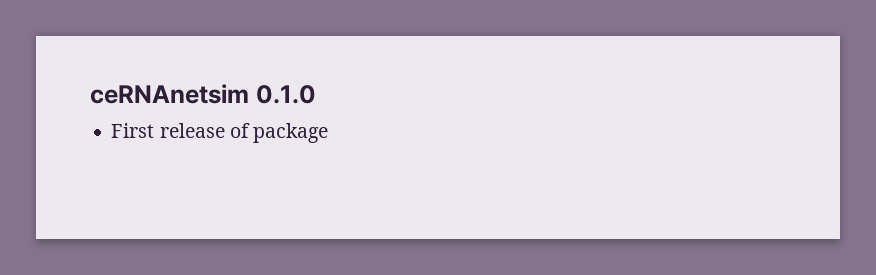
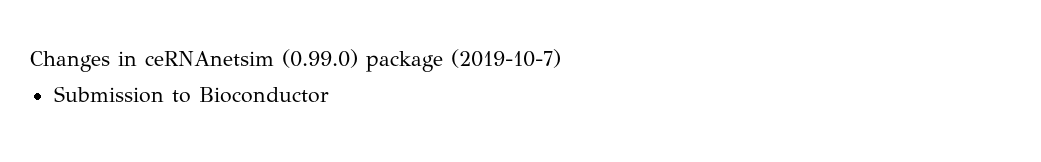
- ceRNAnetsim 0.1.0
- First release of package
+ Changes in ceRNAnetsim (0.99.0) package (2019-10-7)
+ Submission to Bioconductor

